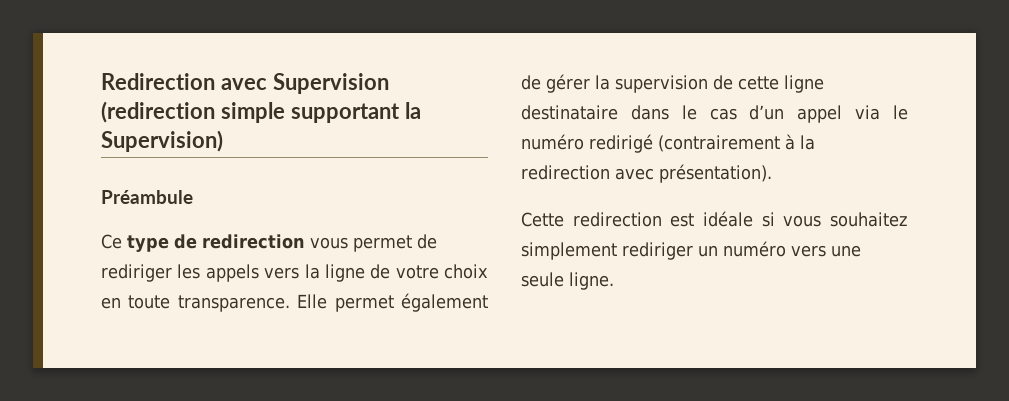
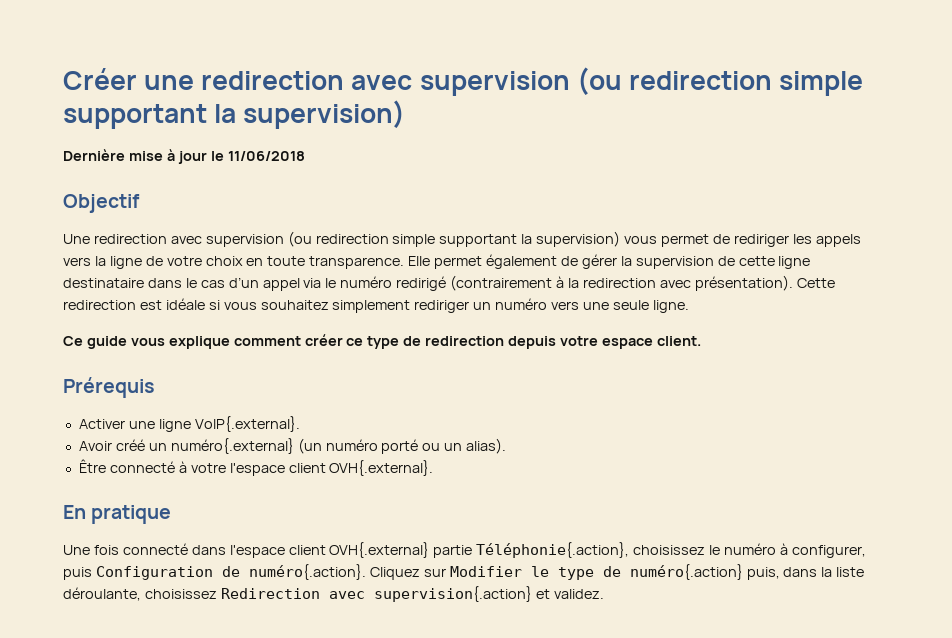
- Redirection avec Supervision (redirection simple supportant la Supervision)
- Préambule
- Ce type de redirection vous permet de rediriger les appels vers la ligne de votre choix en toute transparence.
+ Créer une redirection avec supervision (ou redirection simple supportant la supervision)
+ Dernière mise à jour le 11/06/2018
+ Objectif
+ Une redirection avec supervision (ou redirection simple supportant la supervision) vous permet de rediriger les appels vers la ligne de votre choix en toute transparence.
- Elle permet également de gérer la supervision de cette ligne destinataire dans le cas d’un appel via le numéro redirigé (contrairement à la redirection avec présentation).
- Cette redirection est idéale si vous souhaitez simplement rediriger un numéro vers une seule ligne.
+ Elle permet également de gérer la supervision de cette ligne destinataire dans le cas d’un appel via le numéro redirigé (contrairement à la redirection avec présentation). Cette redirection est idéale si vous souhaitez simplement rediriger un numéro vers une seule ligne.
+ Ce guide vous explique comment créer ce type de redirection depuis votre espace client.
+ Prérequis
+ Activer une ligne VoIP{.external}.
+ Avoir créé un numéro{.external} (un numéro porté ou un alias).
+ Être connecté à votre l'espace client OVH{.external}.
+ En pratique
+ Une fois connecté dans l'espace client OVH{.external} partie Téléphonie{.action}, choisissez le numéro à configurer, puis Configuration de numéro{.action}. Cliquez sur Modifier le type de numéro{.action} puis, dans la liste déroulante, choisissez Redirection avec supervision{.action} et validez.

